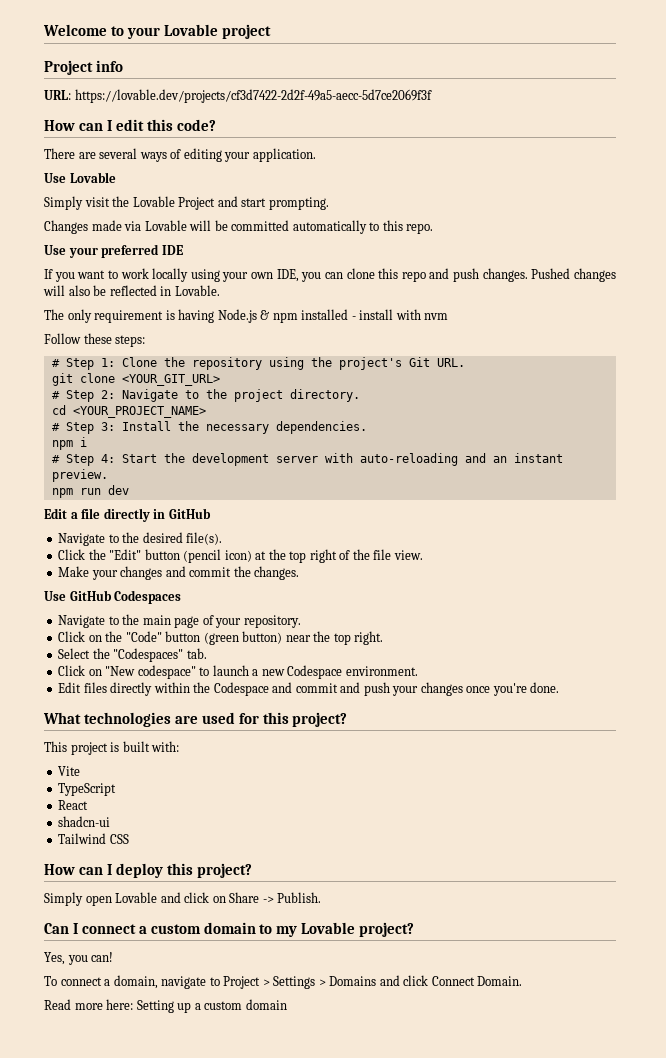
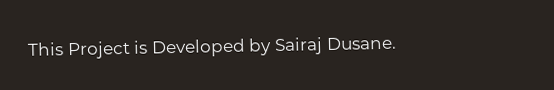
- Welcome to your Lovable project
- Project info
- URL: https://lovable.dev/projects/cf3d7422-2d2f-49a5-aecc-5d7ce2069f3f
- How can I edit this code?
- There are several ways of editing your application.
- Use Lovable
- Simply visit the Lovable Project and start prompting.
- Changes made via Lovable will be committed automatically to this repo.
- Use your preferred IDE
- If you want to work locally using your own IDE, you can clone this repo and push changes. Pushed changes will also be reflected in Lovable.
- The only requirement is having Node.js & npm installed - install with nvm
- Follow these steps:
- # Step 1: Clone the repository using the project's Git URL.
- git clone <YOUR_GIT_URL>
- # Step 2: Navigate to the project directory.
- cd <YOUR_PROJECT_NAME>
- # Step 3: Install the necessary dependencies.
- npm i
- # Step 4: Start the development server with auto-reloading and an instant preview.
- npm run dev
- Edit a file directly in GitHub
- Navigate to the desired file(s).
- Click the "Edit" button (pencil icon) at the top right of the file view.
- Make your changes and commit the changes.
- Use GitHub Codespaces
- Navigate to the main page of your repository.
- Click on the "Code" button (green button) near the top right.
- Select the "Codespaces" tab.
- Click on "New codespace" to launch a new Codespace environment.
- Edit files directly within the Codespace and commit and push your changes once you're done.
- What technologies are used for this project?
- This project is built with:
- Vite
- TypeScript
- React
- shadcn-ui
- Tailwind CSS
- How can I deploy this project?
- Simply open Lovable and click on Share -> Publish.
- Can I connect a custom domain to my Lovable project?
- Yes, you can!
- To connect a domain, navigate to Project > Settings > Domains and click Connect Domain.
- Read more here: Setting up a custom domain
+ This Project is Developed by Sairaj Dusane.

